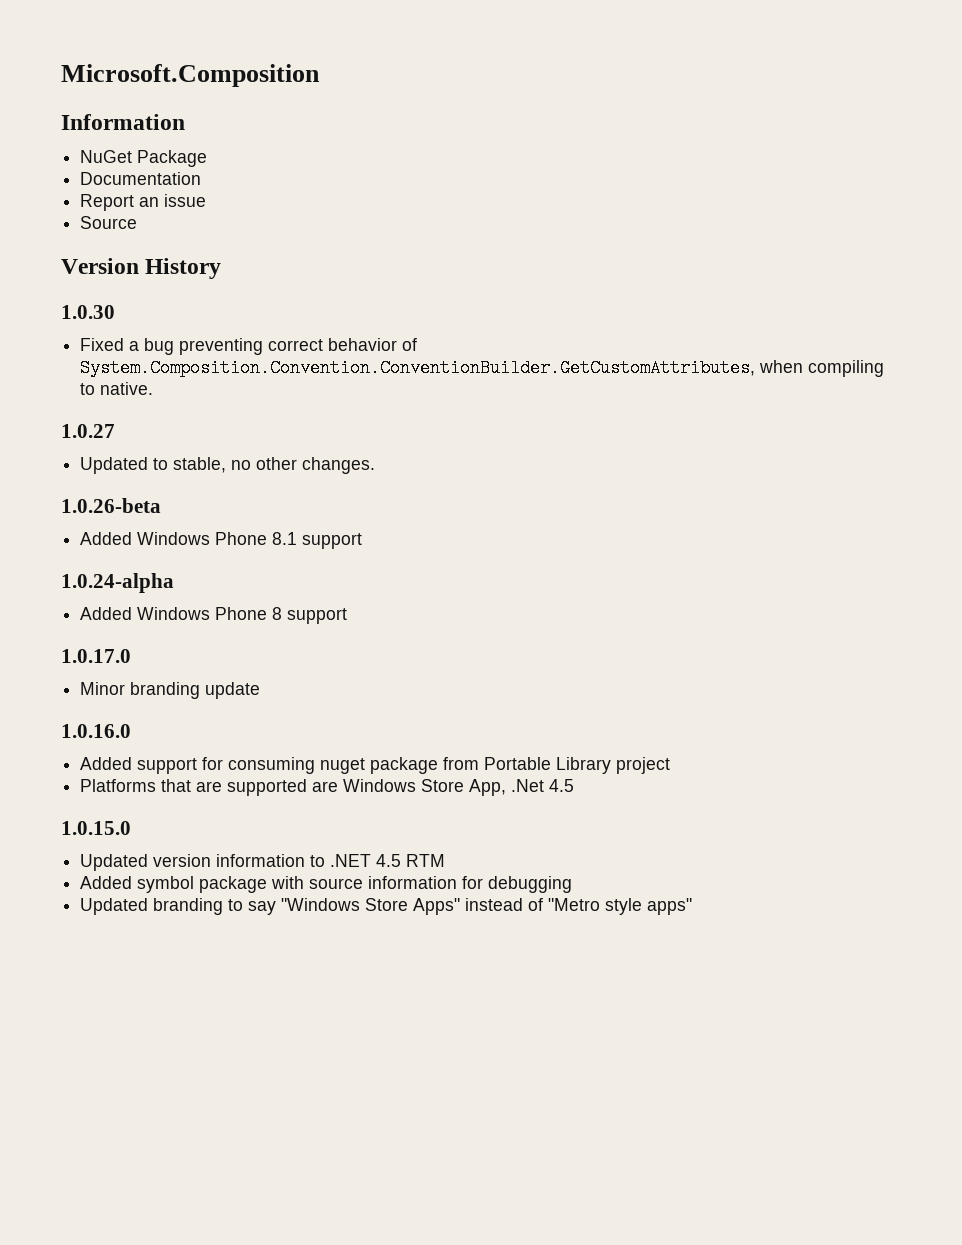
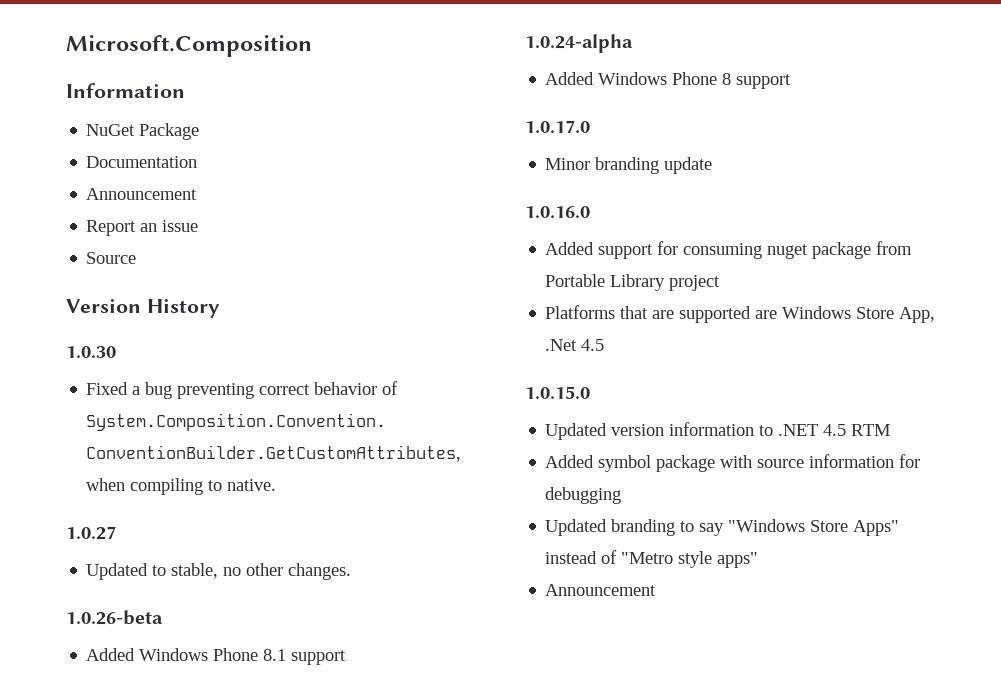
  Documentation
+ Announcement
  Updated branding to say "Windows Store Apps" instead of "Metro style apps"
+ Announcement

